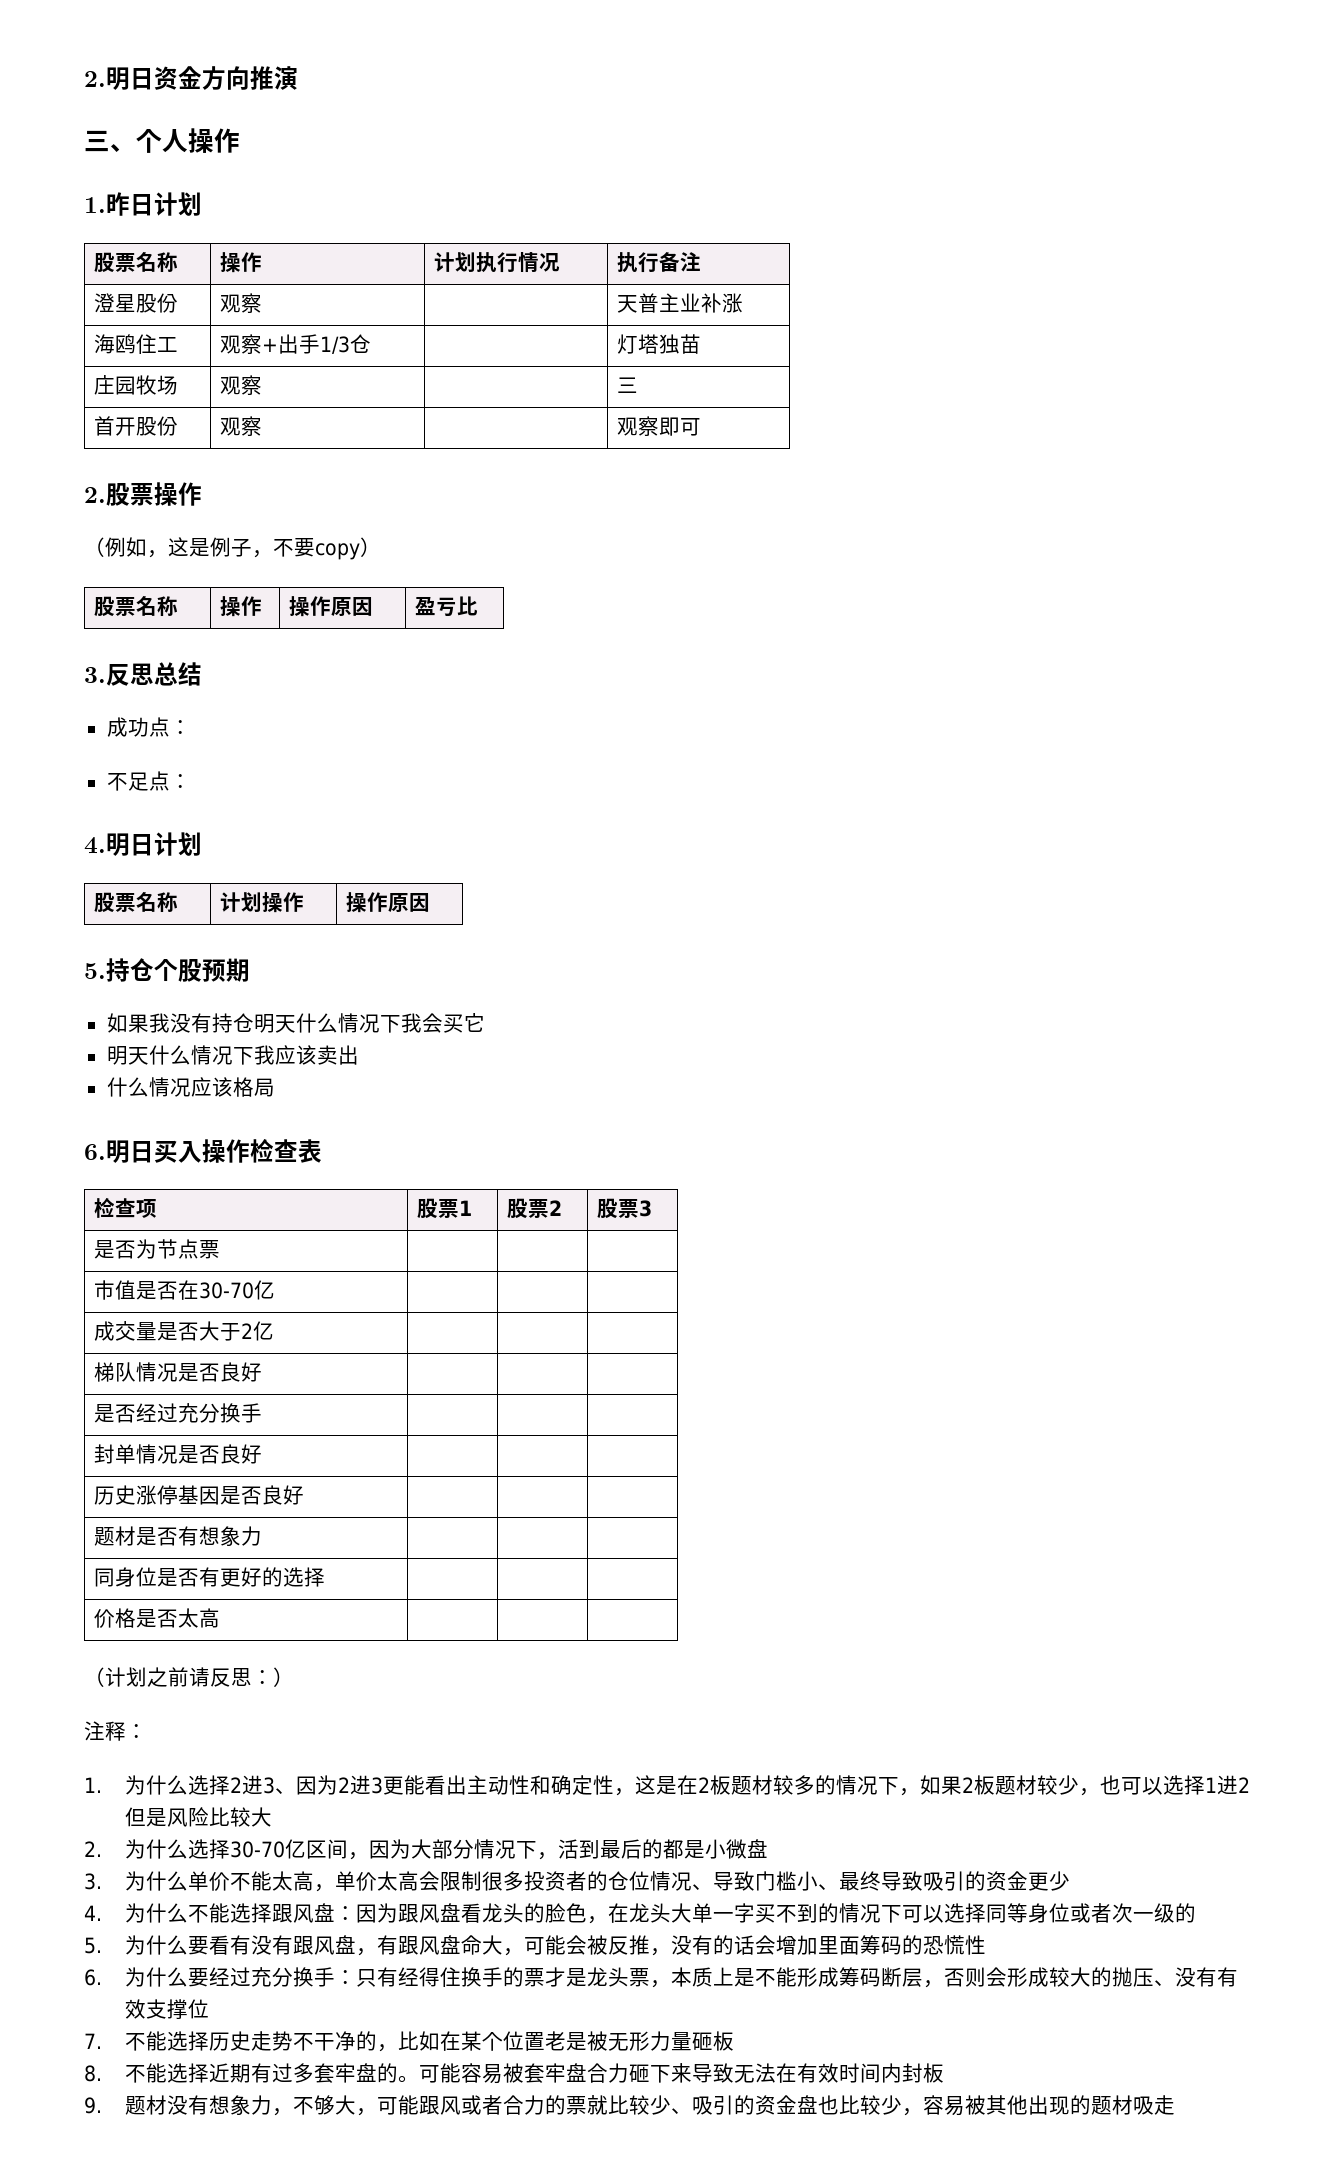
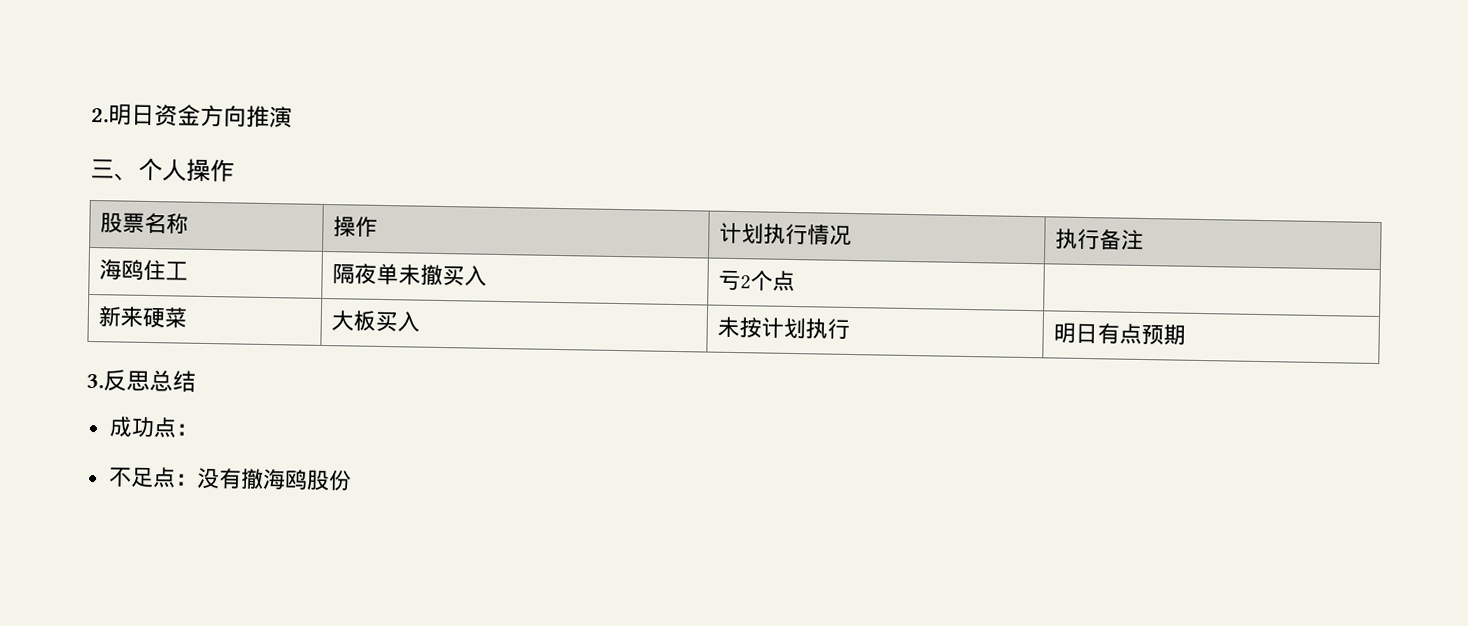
- 1.昨日计划
- 澄星股份 | 观察 | | 天普主业补涨
- 海鸥住工 | 观察+出手1/3仓 | | 灯塔独苗
- 庄园牧场 | 观察 | | 三
- 首开股份 | 观察 | | 观察即可
- 2.股票操作
- （例如，这是例子，不要copy）
- 股票名称 | 操作 | 操作原因 | 盈亏比
+ 海鸥住工 | 隔夜单未撤买入 | 亏2个点 |
+ 新来硬菜 | 大板买入 | 未按计划执行 | 明日有点预期
- 不足点：
- 4.明日计划
- 股票名称 | 计划操作 | 操作原因
- 5.持仓个股预期
- 如果我没有持仓明天什么情况下我会买它
- 明天什么情况下我应该卖出
- 什么情况应该格局
- 6.明日买入操作检查表
- 检查项 | 股票1 | 股票2 | 股票3
- 是否为节点票 | | |
- 市值是否在30-70亿 | | |
- 成交量是否大于2亿 | | |
- 梯队情况是否良好 | | |
- 是否经过充分换手 | | |
- 封单情况是否良好 | | |
- 历史涨停基因是否良好 | | |
- 题材是否有想象力 | | |
- 同身位是否有更好的选择 | | |
- 价格是否太高 | | |
- （计划之前请反思：）
- 注释：
- 1.为什么选择2进3、因为2进3更能看出主动性和确定性，这是在2板题材较多的情况下，如果2板题材较少，也可以选择1进2但是风险比较大
- 2.为什么选择30-70亿区间，因为大部分情况下，活到最后的都是小微盘
- 3.为什么单价不能太高，单价太高会限制很多投资者的仓位情况、导致门槛小、最终导致吸引的资金更少
- 4.为什么不能选择跟风盘：因为跟风盘看龙头的脸色，在龙头大单一字买不到的情况下可以选择同等身位或者次一级的
- 5.为什么要看有没有跟风盘，有跟风盘命大，可能会被反推，没有的话会增加里面筹码的恐慌性
- 6.为什么要经过充分换手：只有经得住换手的票才是龙头票，本质上是不能形成筹码断层，否则会形成较大的抛压、没有有效支撑位
- 7.不能选择历史走势不干净的，比如在某个位置老是被无形力量砸板
- 8.不能选择近期有过多套牢盘的。可能容易被套牢盘合力砸下来导致无法在有效时间内封板
- 9.题材没有想象力，不够大，可能跟风或者合力的票就比较少、吸引的资金盘也比较少，容易被其他出现的题材吸走
+ 不足点：没有撤海鸥股份

